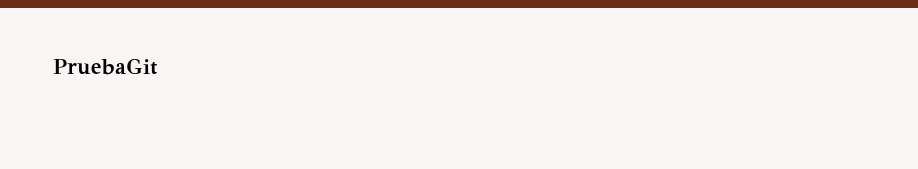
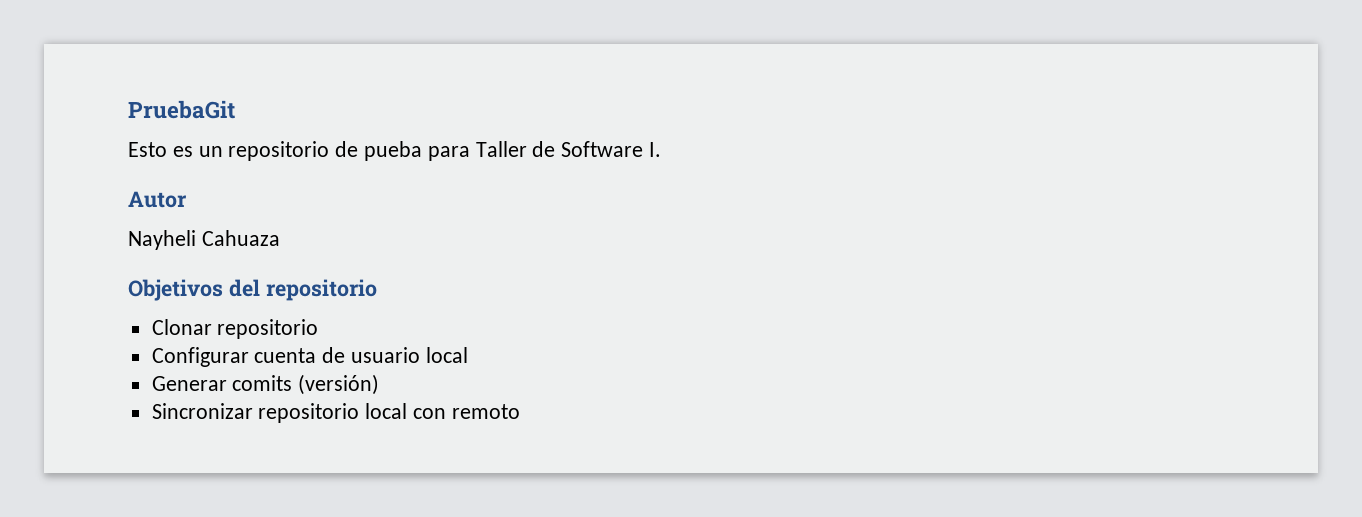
+ Esto es un repositorio de pueba para Taller de Software I.
+ Autor
+ Nayheli Cahuaza
+ Objetivos del repositorio
+ Clonar repositorio
+ Configurar cuenta de usuario local
+ Generar comits (versión)
+ Sincronizar repositorio local con remoto

